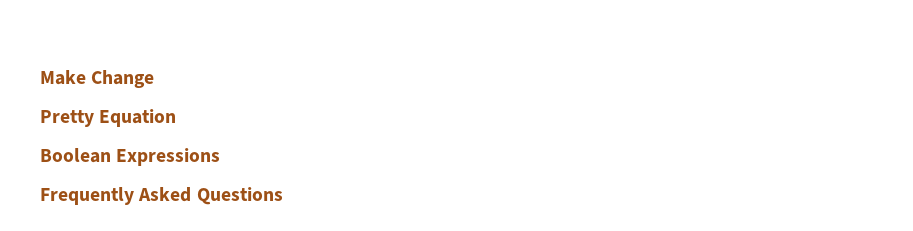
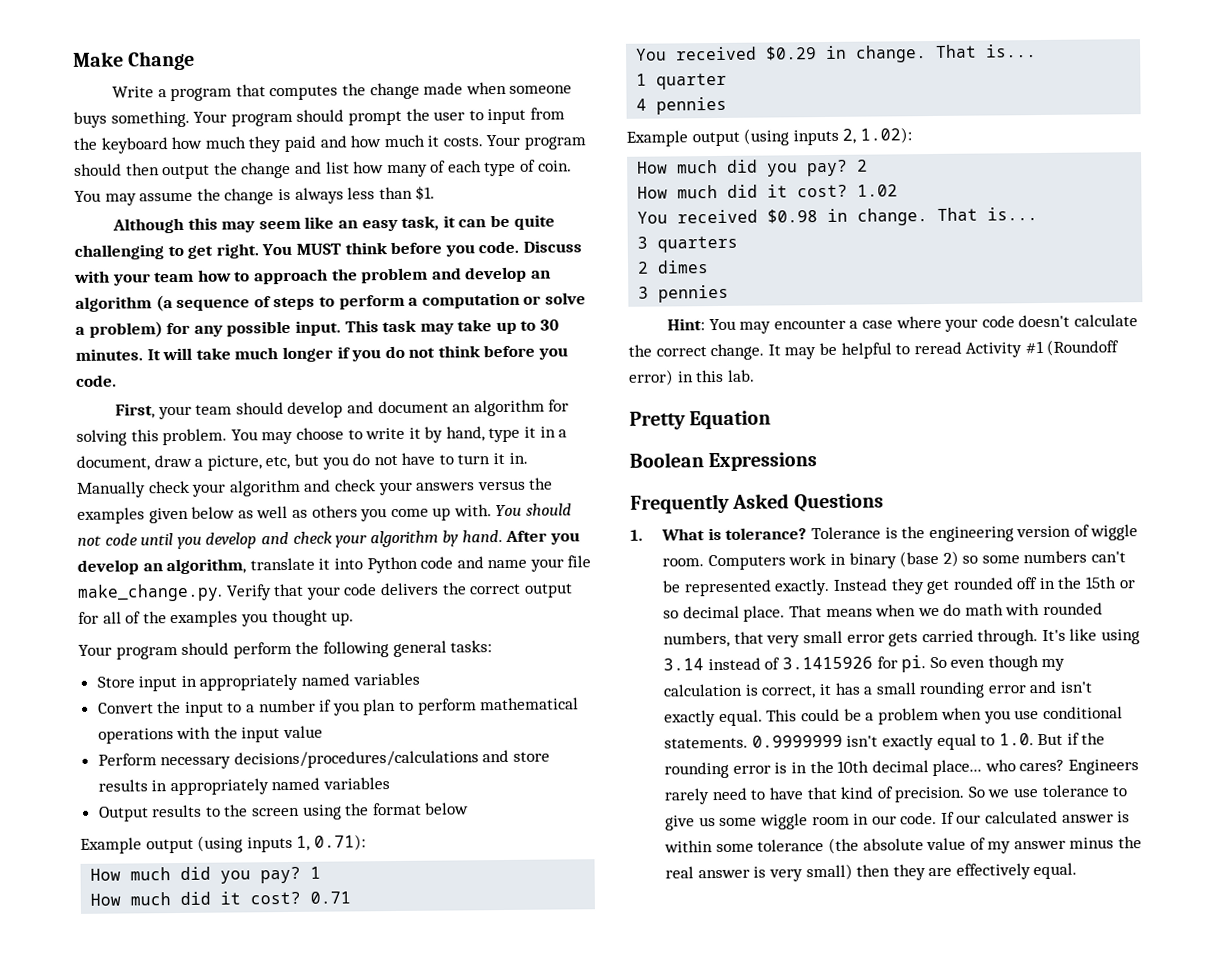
+ Write a program that computes the change made when someone buys something. Your program should prompt the user to input from the keyboard how much they paid and how much it costs. Your program should then output the change and list how many of each type of coin. You may assume the change is always less than $1.
+ Although this may seem like an easy task, it can be quite challenging to get right. You MUST think before you code. Discuss with your team how to approach the problem and develop an algorithm (a sequence of steps to perform a computation or solve a problem) for any possible input. This task may take up to 30 minutes. It will take much longer if you do not think before you code.
+ First, your team should develop and document an algorithm for solving this problem. You may choose to write it by hand, type it in a document, draw a picture, etc, but you do not have to turn it in. Manually check your algorithm and check your answers versus the examples given below as well as others you come up with. You should not code until you develop and check your algorithm by hand. After you develop an algorithm, translate it into Python code and name your file make_change.py. Verify that your code delivers the correct output for all of the examples you thought up.
+ Your program should perform the following general tasks:
+ Store input in appropriately named variables
+ Convert the input to a number if you plan to perform mathematical operations with the input value
+ Perform necessary decisions/procedures/calculations and store results in appropriately named variables
+ Output results to the screen using the format below
+ Example output (using inputs 1, 0.71):
+ How much did you pay? 1
+ How much did it cost? 0.71
+ You received $0.29 in change. That is...
+ 1 quarter
+ 4 pennies
+ Example output (using inputs 2, 1.02):
+ How much did you pay? 2
+ How much did it cost? 1.02
+ You received $0.98 in change. That is...
+ 3 quarters
+ 2 dimes
+ 3 pennies
+ Hint: You may encounter a case where your code doesn't calculate the correct change. It may be helpful to reread Activity #1 (Roundoff error) in this lab.
+ 1. What is tolerance? Tolerance is the engineering version of wiggle room. Computers work in binary (base 2) so some numbers can't be represented exactly. Instead they get rounded off in the 15th or so decimal place. That means when we do math with rounded numbers, that very small error gets carried through. It's like using 3.14 instead of 3.1415926 for pi. So even though my calculation is correct, it has a small rounding error and isn't exactly equal. This could be a problem when you use conditional statements. 0.9999999 isn't exactly equal to 1.0. But if the rounding error is in the 10th decimal place... who cares? Engineers rarely need to have that kind of precision. So we use tolerance to give us some wiggle room in our code. If our calculated answer is within some tolerance (the absolute value of my answer minus the real answer is very small) then they are effectively equal.

